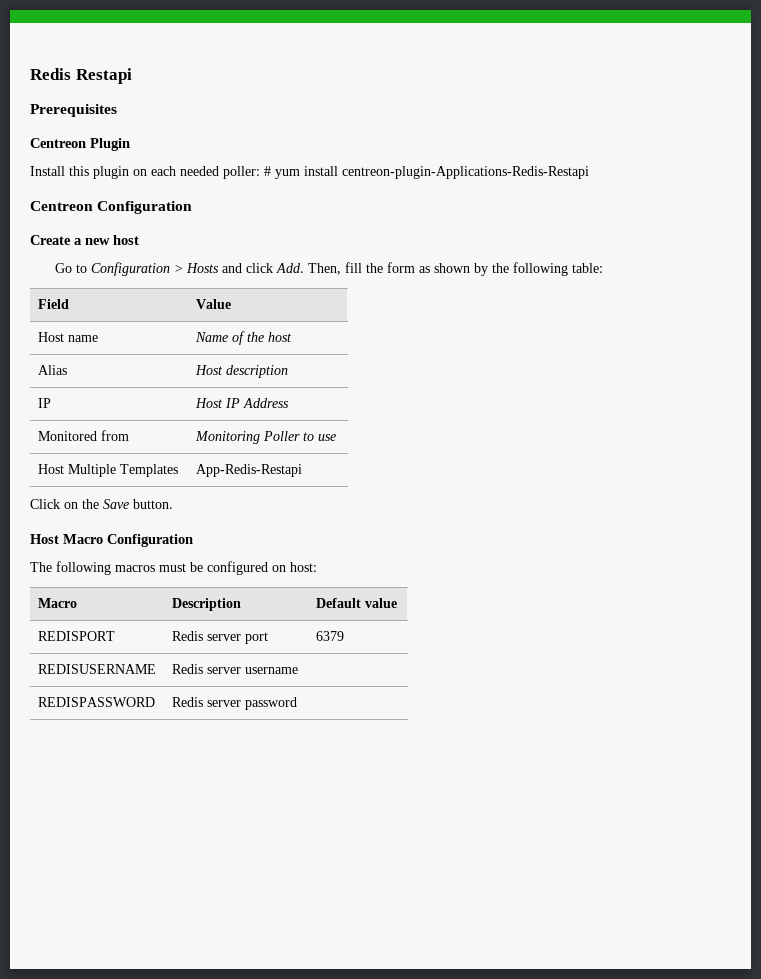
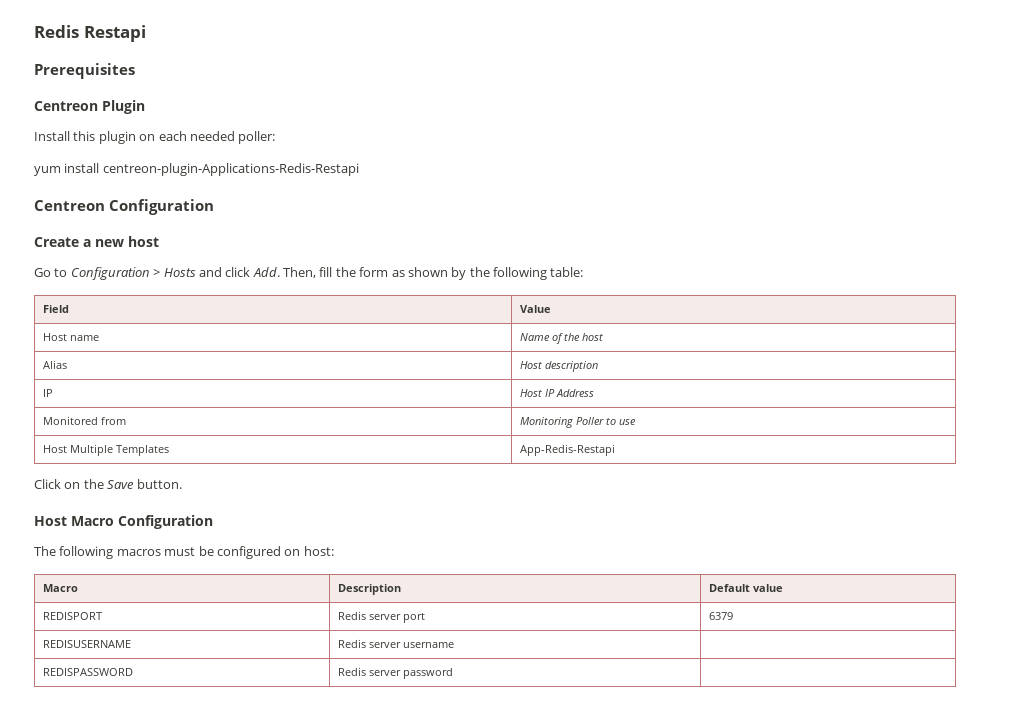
- Install this plugin on each needed poller: # yum install centreon-plugin-Applications-Redis-Restapi
+ Install this plugin on each needed poller:
+ yum install centreon-plugin-Applications-Redis-Restapi

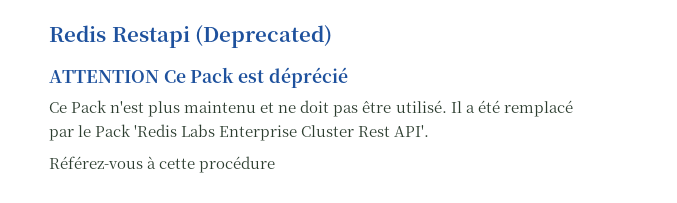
- Redis Restapi
- Prerequisites
- Centreon Plugin
- Install this plugin on each needed poller:
- yum install centreon-plugin-Applications-Redis-Restapi
- Centreon Configuration
- Create a new host
- Go to Configuration > Hosts and click Add. Then, fill the form as shown by the following table:
- Field | Value
- Host name | Name of the host
- Alias | Host description
- IP | Host IP Address
- Monitored from | Monitoring Poller to use
- Host Multiple Templates | App-Redis-Restapi
- Click on the Save button.
- Host Macro Configuration
- The following macros must be configured on host:
- Macro | Description | Default value
- REDISPORT | Redis server port | 6379
- REDISUSERNAME | Redis server username |
- REDISPASSWORD | Redis server password |
+ Redis Restapi (Deprecated)
+ ATTENTION Ce Pack est déprécié
+ Ce Pack n'est plus maintenu et ne doit pas être utilisé. Il a été remplacé par le Pack 'Redis Labs Enterprise Cluster Rest API'.
+ Référez-vous à cette procédure

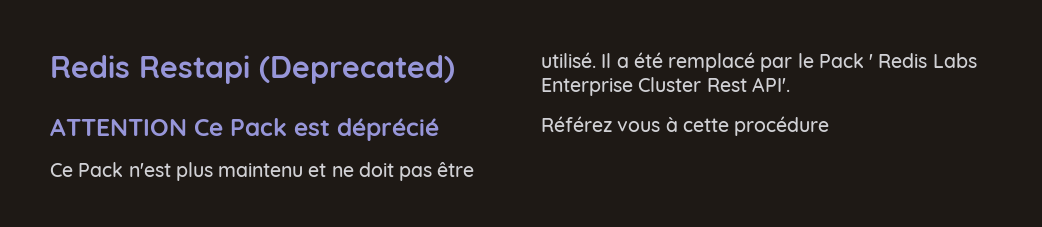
- Il a été remplacé par le Pack 'Redis Labs Enterprise Cluster Rest API'.
+ Il a été remplacé par le Pack ' Redis Labs Enterprise Cluster Rest API'.
- Référez-vous à cette procédure
+ Référez vous à cette procédure

